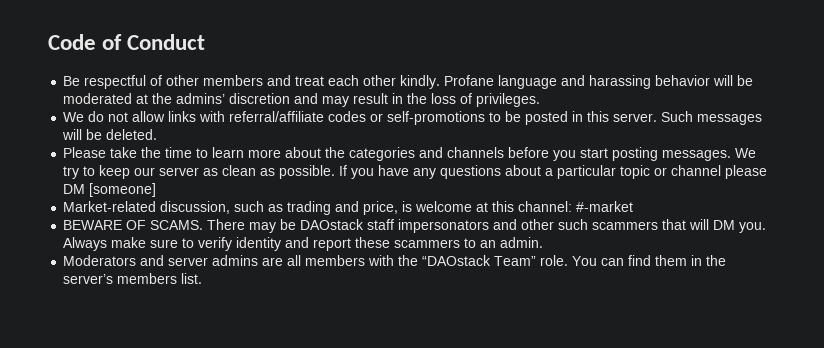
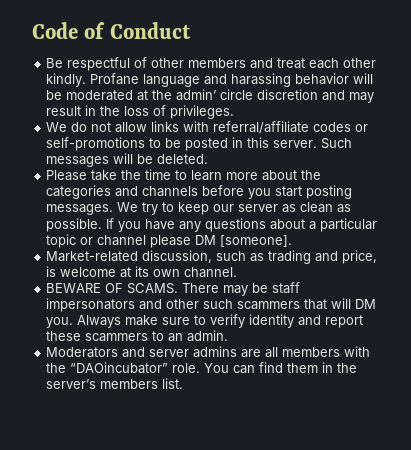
- Profane language and harassing behavior will be moderated at the admins’ discretion and may result in the loss of privileges.
+ Profane language and harassing behavior will be moderated at the admin’ circle discretion and may result in the loss of privileges.
- If you have any questions about a particular topic or channel please DM [someone]
+ If you have any questions about a particular topic or channel please DM [someone].
- Market-related discussion, such as trading and price, is welcome at this channel: #-market
+ Market-related discussion, such as trading and price, is welcome at its own channel.
- There may be DAOstack staff impersonators and other such scammers that will DM you.
+ There may be staff impersonators and other such scammers that will DM you.
- Moderators and server admins are all members with the “DAOstack Team” role.
+ Moderators and server admins are all members with the “DAOincubator” role.

